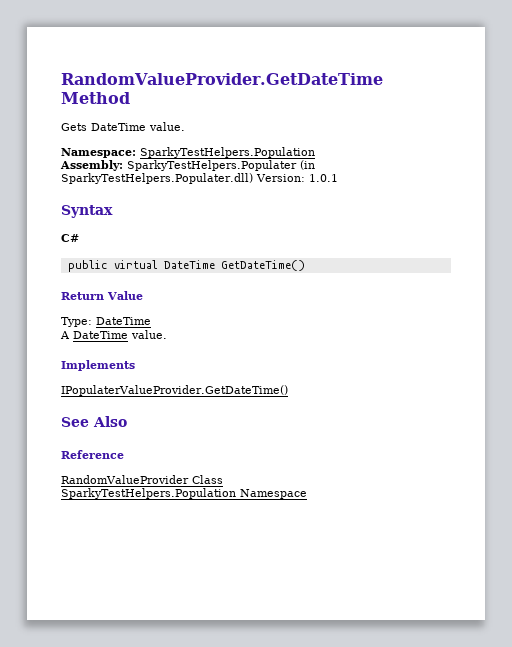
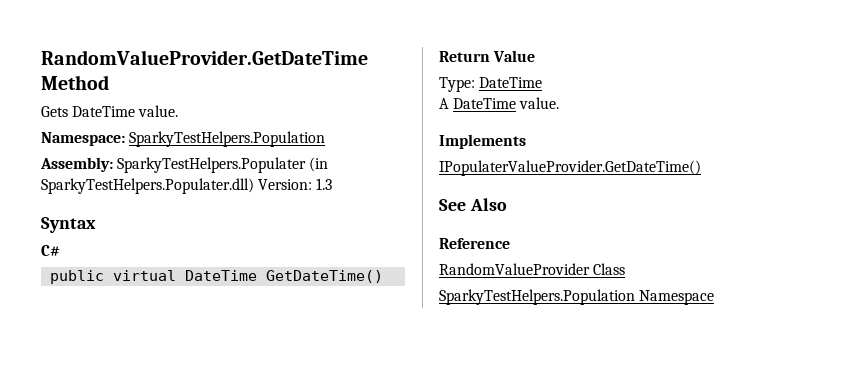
- Assembly: SparkyTestHelpers.Populater (in SparkyTestHelpers.Populater.dll) Version: 1.0.1
+ Assembly: SparkyTestHelpers.Populater (in SparkyTestHelpers.Populater.dll) Version: 1.3

